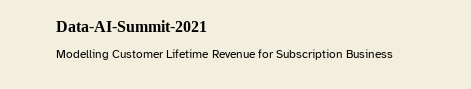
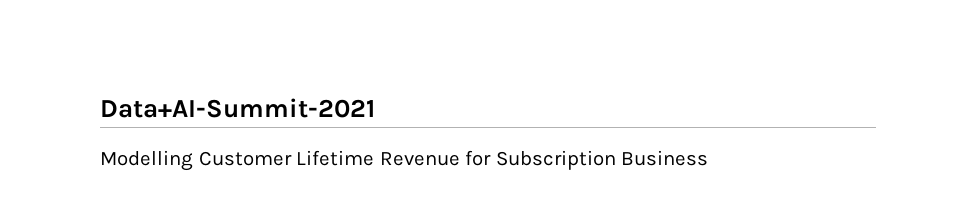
- Data-AI-Summit-2021
+ Data+AI-Summit-2021

